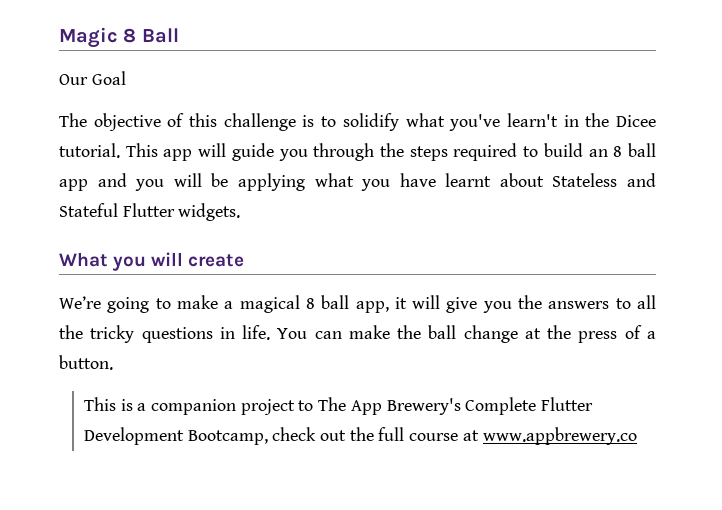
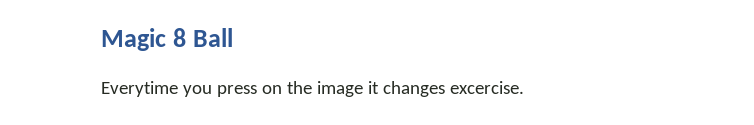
- Our Goal
- The objective of this challenge is to solidify what you've learn't in the Dicee tutorial. This app will guide you through the steps required to build an 8 ball app and you will be applying what you have learnt about Stateless and Stateful Flutter widgets.
- What you will create
- We’re going to make a magical 8 ball app, it will give you the answers to all the tricky questions in life. You can make the ball change at the press of a button.
- This is a companion project to The App Brewery's Complete Flutter Development Bootcamp, check out the full course at www.appbrewery.co
+ Everytime you press on the image it changes excercise.

